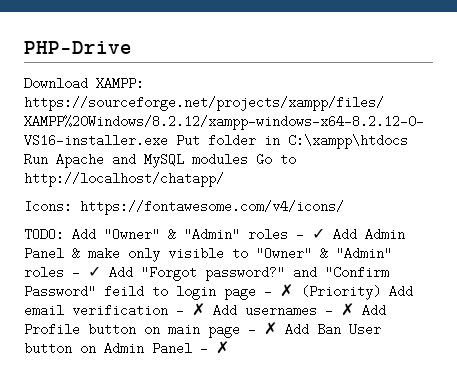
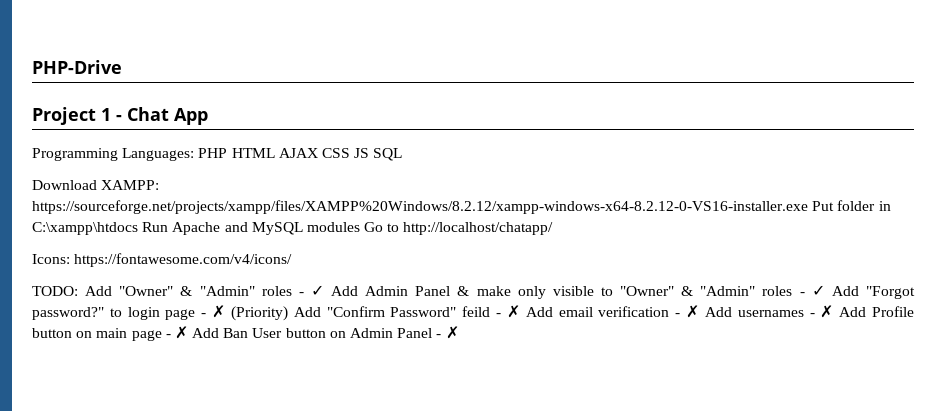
+ Project 1 - Chat App
+ Programming Languages: PHP HTML AJAX CSS JS SQL
- TODO: Add "Owner" & "Admin" roles - ✓ Add Admin Panel & make only visible to "Owner" & "Admin" roles - ✓ Add "Forgot password?" and "Confirm Password" feild to login page - ✗ (Priority) Add email verification - ✗ Add usernames - ✗ Add Profile button on main page - ✗ Add Ban User button on Admin Panel - ✗
+ TODO: Add "Owner" & "Admin" roles - ✓ Add Admin Panel & make only visible to "Owner" & "Admin" roles - ✓ Add "Forgot password?" to login page - ✗ (Priority) Add "Confirm Password" feild - ✗ Add email verification - ✗ Add usernames - ✗ Add Profile button on main page - ✗ Add Ban User button on Admin Panel - ✗

